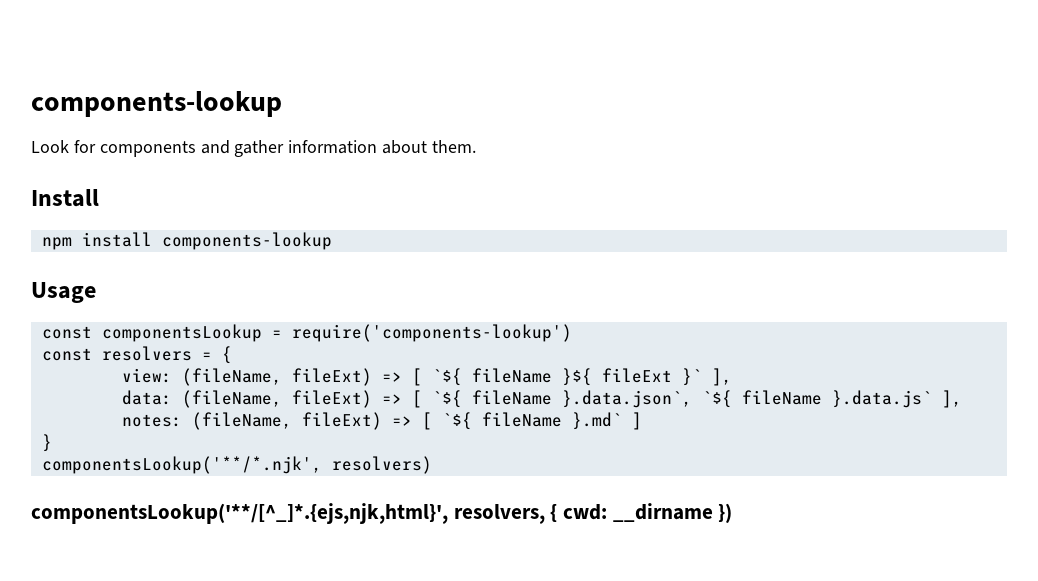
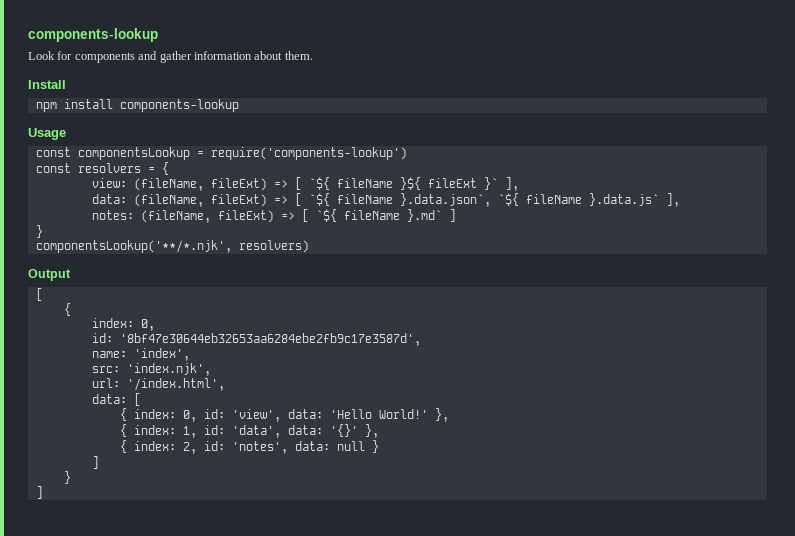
- componentsLookup('**/[^_]*.{ejs,njk,html}', resolvers, { cwd: __dirname })
+ Output
+ [
+ {
+ index: 0,
+ id: '8bf47e30644eb32653aa6284ebe2fb9c17e3587d',
+ name: 'index',
+ src: 'index.njk',
+ url: '/index.html',
+ data: [
+ { index: 0, id: 'view', data: 'Hello World!' },
+ { index: 1, id: 'data', data: '{}' },
+ { index: 2, id: 'notes', data: null }
+ ]
+ }
+ ]

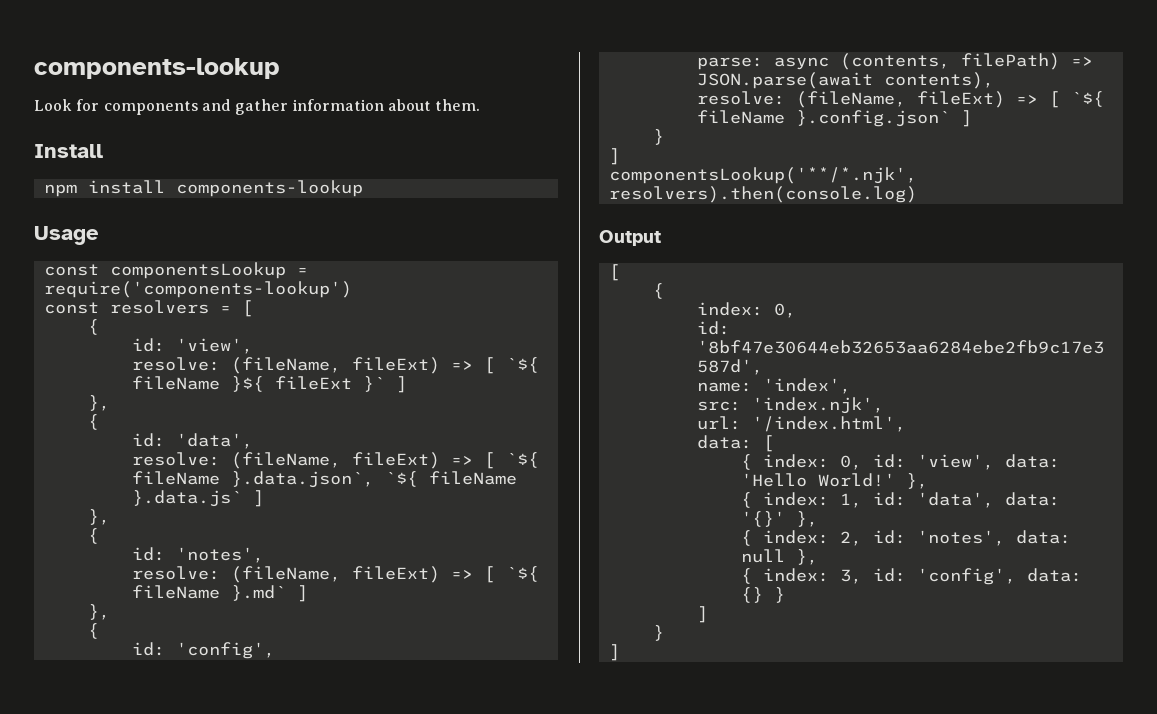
- const resolvers = {
- view: (fileName, fileExt) => [ `${ fileName }${ fileExt }` ],
- data: (fileName, fileExt) => [ `${ fileName }.data.json`, `${ fileName }.data.js` ],
- notes: (fileName, fileExt) => [ `${ fileName }.md` ]
+ const resolvers = [
+ {
+ id: 'view',
+ resolve: (fileName, fileExt) => [ `${ fileName }${ fileExt }` ]
+ },
+ {
+ id: 'data',
+ resolve: (fileName, fileExt) => [ `${ fileName }.data.json`, `${ fileName }.data.js` ]
+ },
+ {
+ id: 'notes',
+ resolve: (fileName, fileExt) => [ `${ fileName }.md` ]
+ },
+ {
+ id: 'config',
+ parse: async (contents, filePath) => JSON.parse(await contents),
+ resolve: (fileName, fileExt) => [ `${ fileName }.config.json` ]
  }
+ ]
- componentsLookup('**/*.njk', resolvers)
+ componentsLookup('**/*.njk', resolvers).then(console.log)
- { index: 2, id: 'notes', data: null }
+ { index: 2, id: 'notes', data: null },
+ { index: 3, id: 'config', data: {} }

